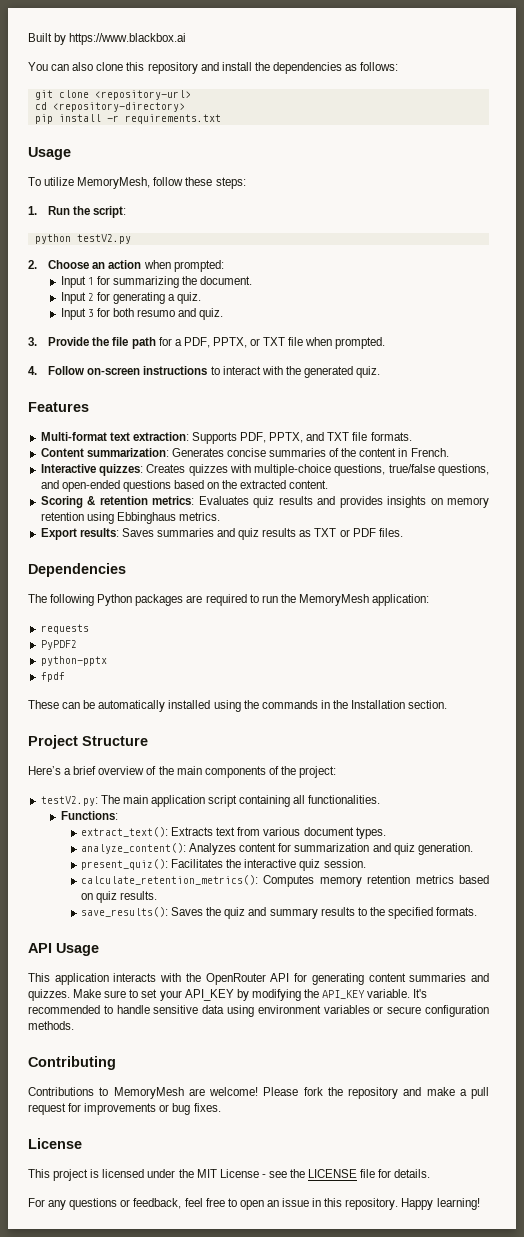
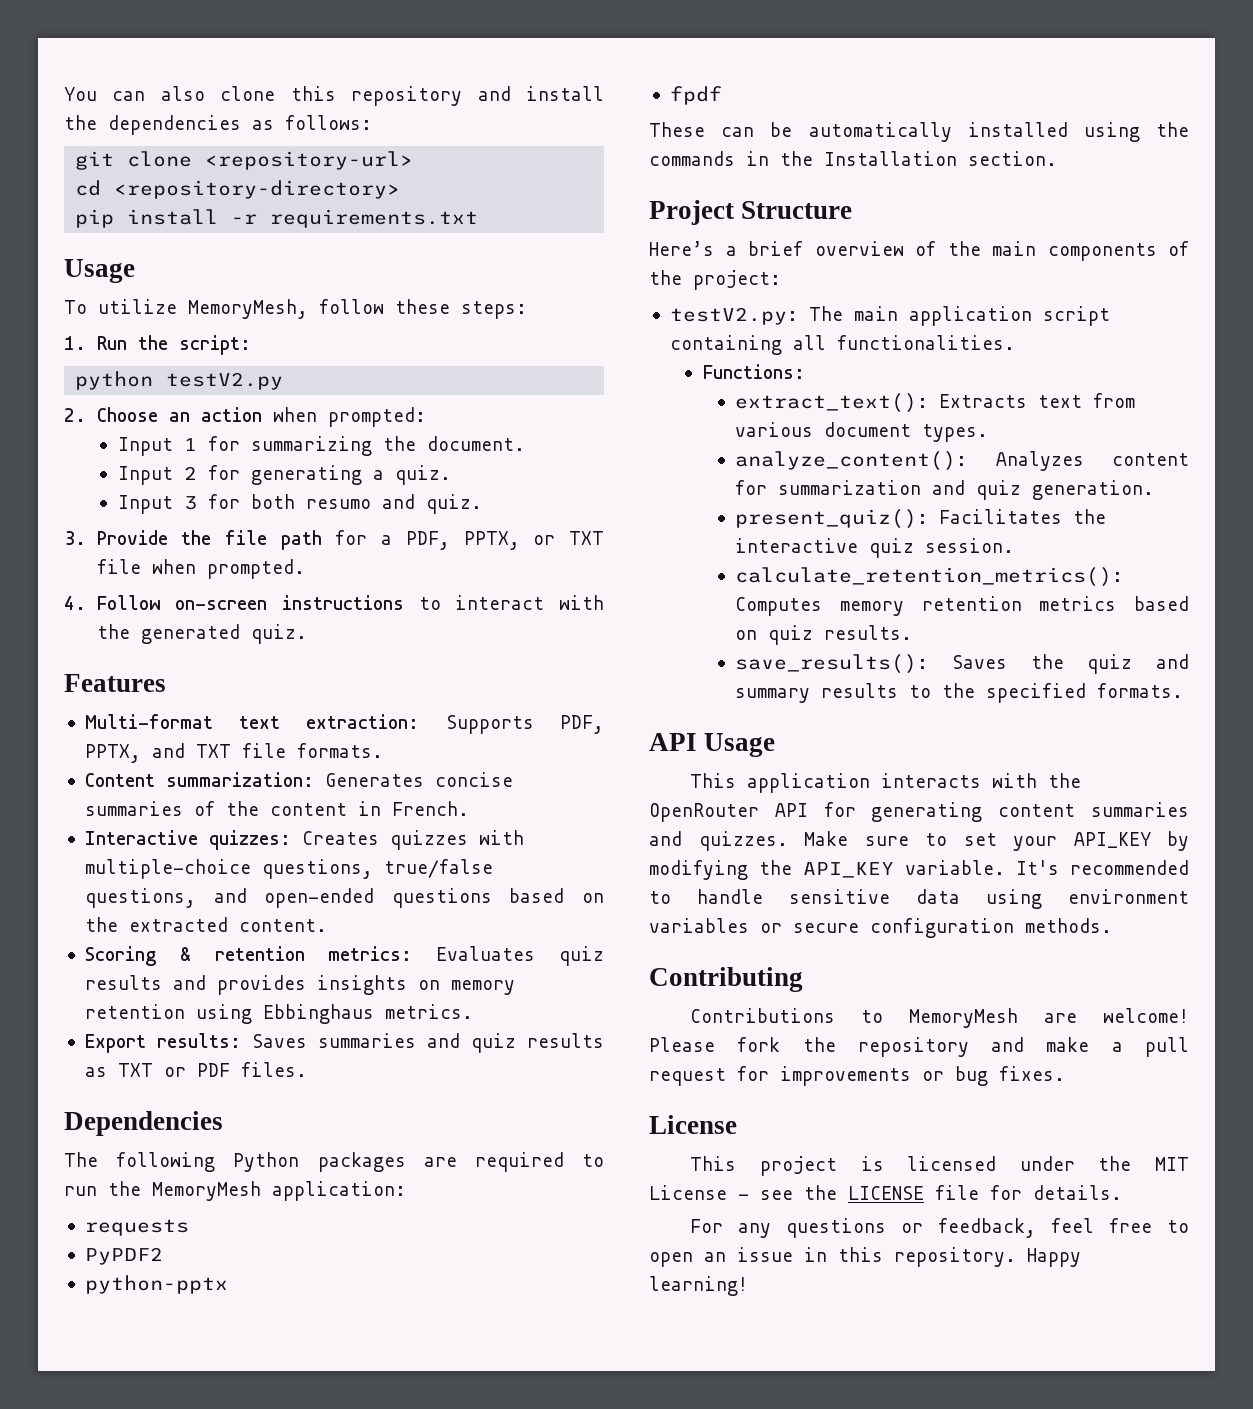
- Built by https://www.blackbox.ai

